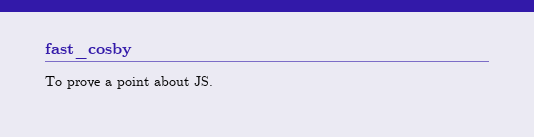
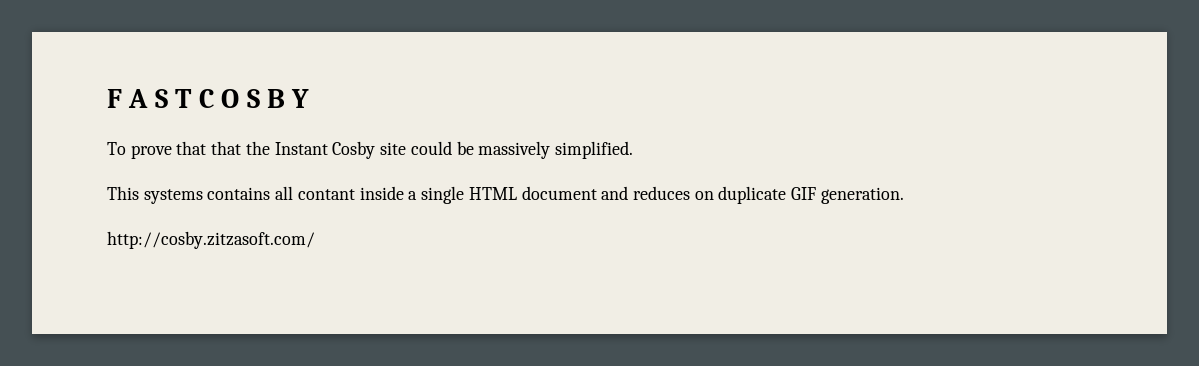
- fast_cosby
- To prove a point about JS.
+ F A S T C O S B Y
+ To prove that that the Instant Cosby site could be massively simplified.
+ This systems contains all contant inside a single HTML document and reduces on duplicate GIF generation.
+ http://cosby.zitzasoft.com/

